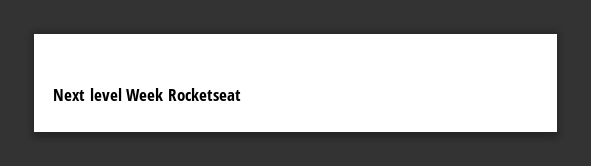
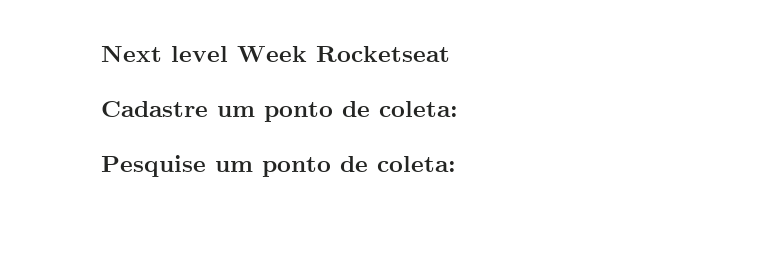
+ Cadastre um ponto de coleta:
+ Pesquise um ponto de coleta:

